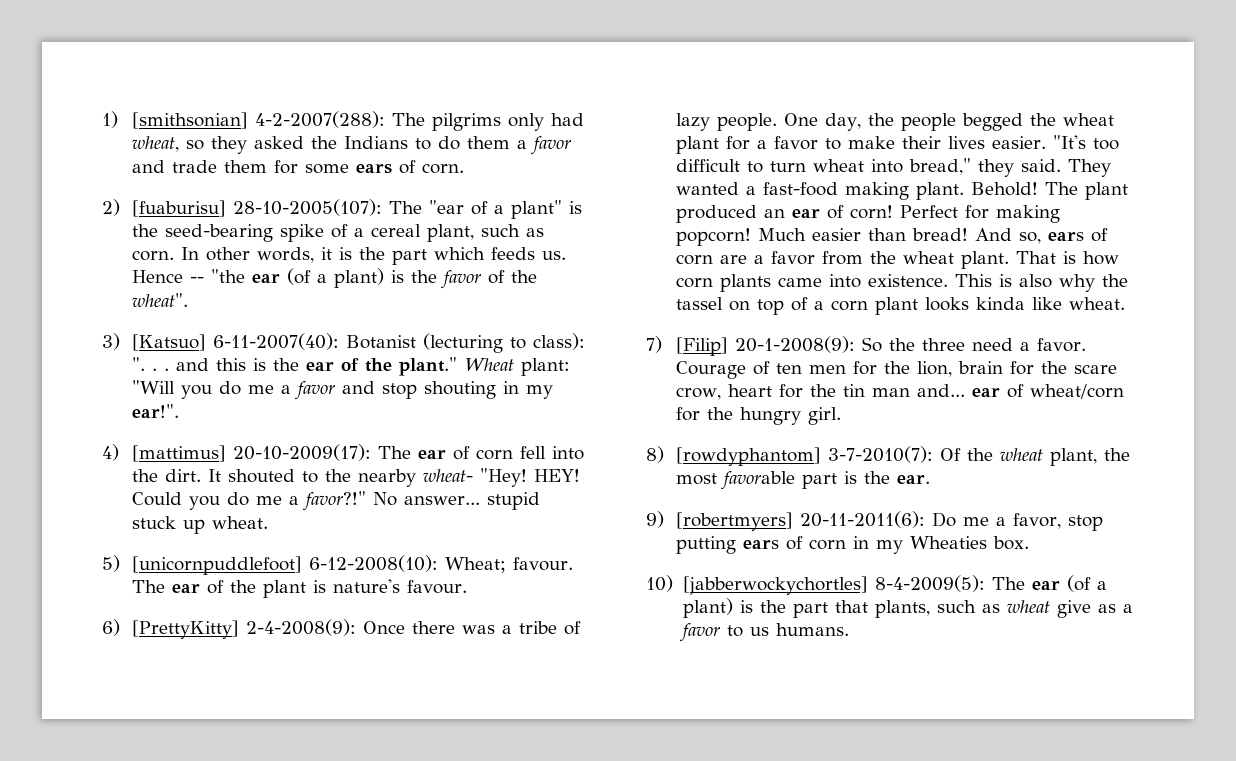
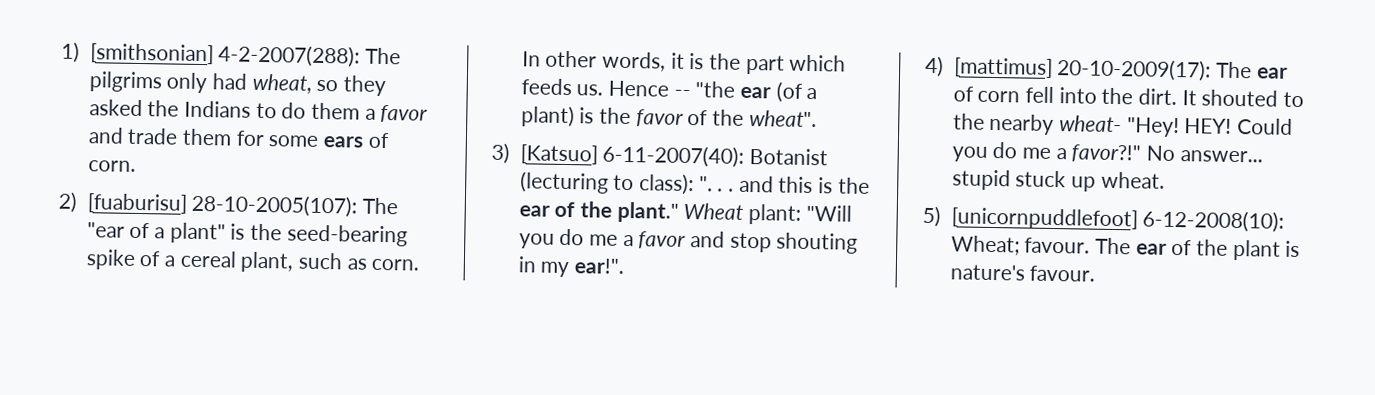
- 6) [PrettyKitty] 2-4-2008(9): Once there was a tribe of lazy people. One day, the people begged the wheat plant for a favor to make their lives easier. "It's too difficult to turn wheat into bread," they said. They wanted a fast-food making plant. Behold! The plant produced an ear of corn! Perfect for making popcorn! Much easier than bread! And so, ears of corn are a favor from the wheat plant. That is how corn plants came into existence. This is also why the tassel on top of a corn plant looks kinda like wheat.
- 7) [Filip] 20-1-2008(9): So the three need a favor. Courage of ten men for the lion, brain for the scare crow, heart for the tin man and... ear of wheat/corn for the hungry girl.
- 8) [rowdyphantom] 3-7-2010(7): Of the wheat plant, the most favorable part is the ear.
- 9) [robertmyers] 20-11-2011(6): Do me a favor, stop putting ears of corn in my Wheaties box.
- 10) [jabberwockychortles] 8-4-2009(5): The ear (of a plant) is the part that plants, such as wheat give as a favor to us humans.

